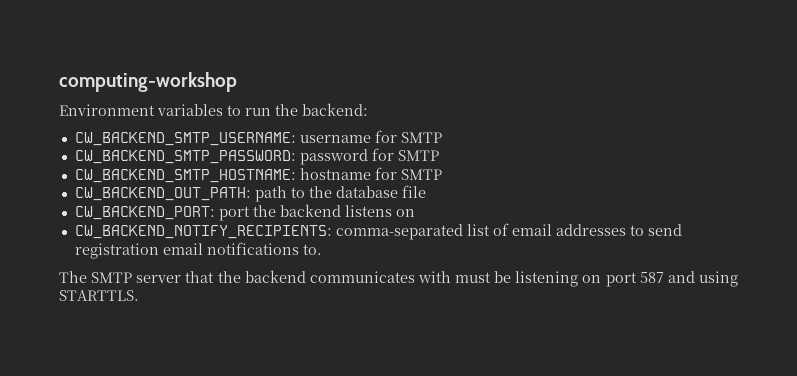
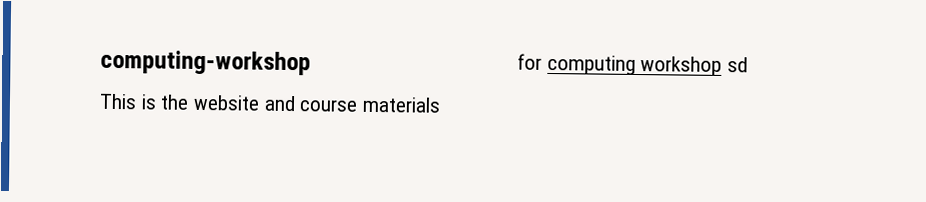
- Environment variables to run the backend:
- CW_BACKEND_SMTP_USERNAME: username for SMTP
- CW_BACKEND_SMTP_PASSWORD: password for SMTP
- CW_BACKEND_SMTP_HOSTNAME: hostname for SMTP
- CW_BACKEND_OUT_PATH: path to the database file
- CW_BACKEND_PORT: port the backend listens on
- CW_BACKEND_NOTIFY_RECIPIENTS: comma-separated list of email addresses to send registration email notifications to.
- The SMTP server that the backend communicates with must be listening on port 587 and using STARTTLS.
+ This is the website and course materials for computing workshop sd

